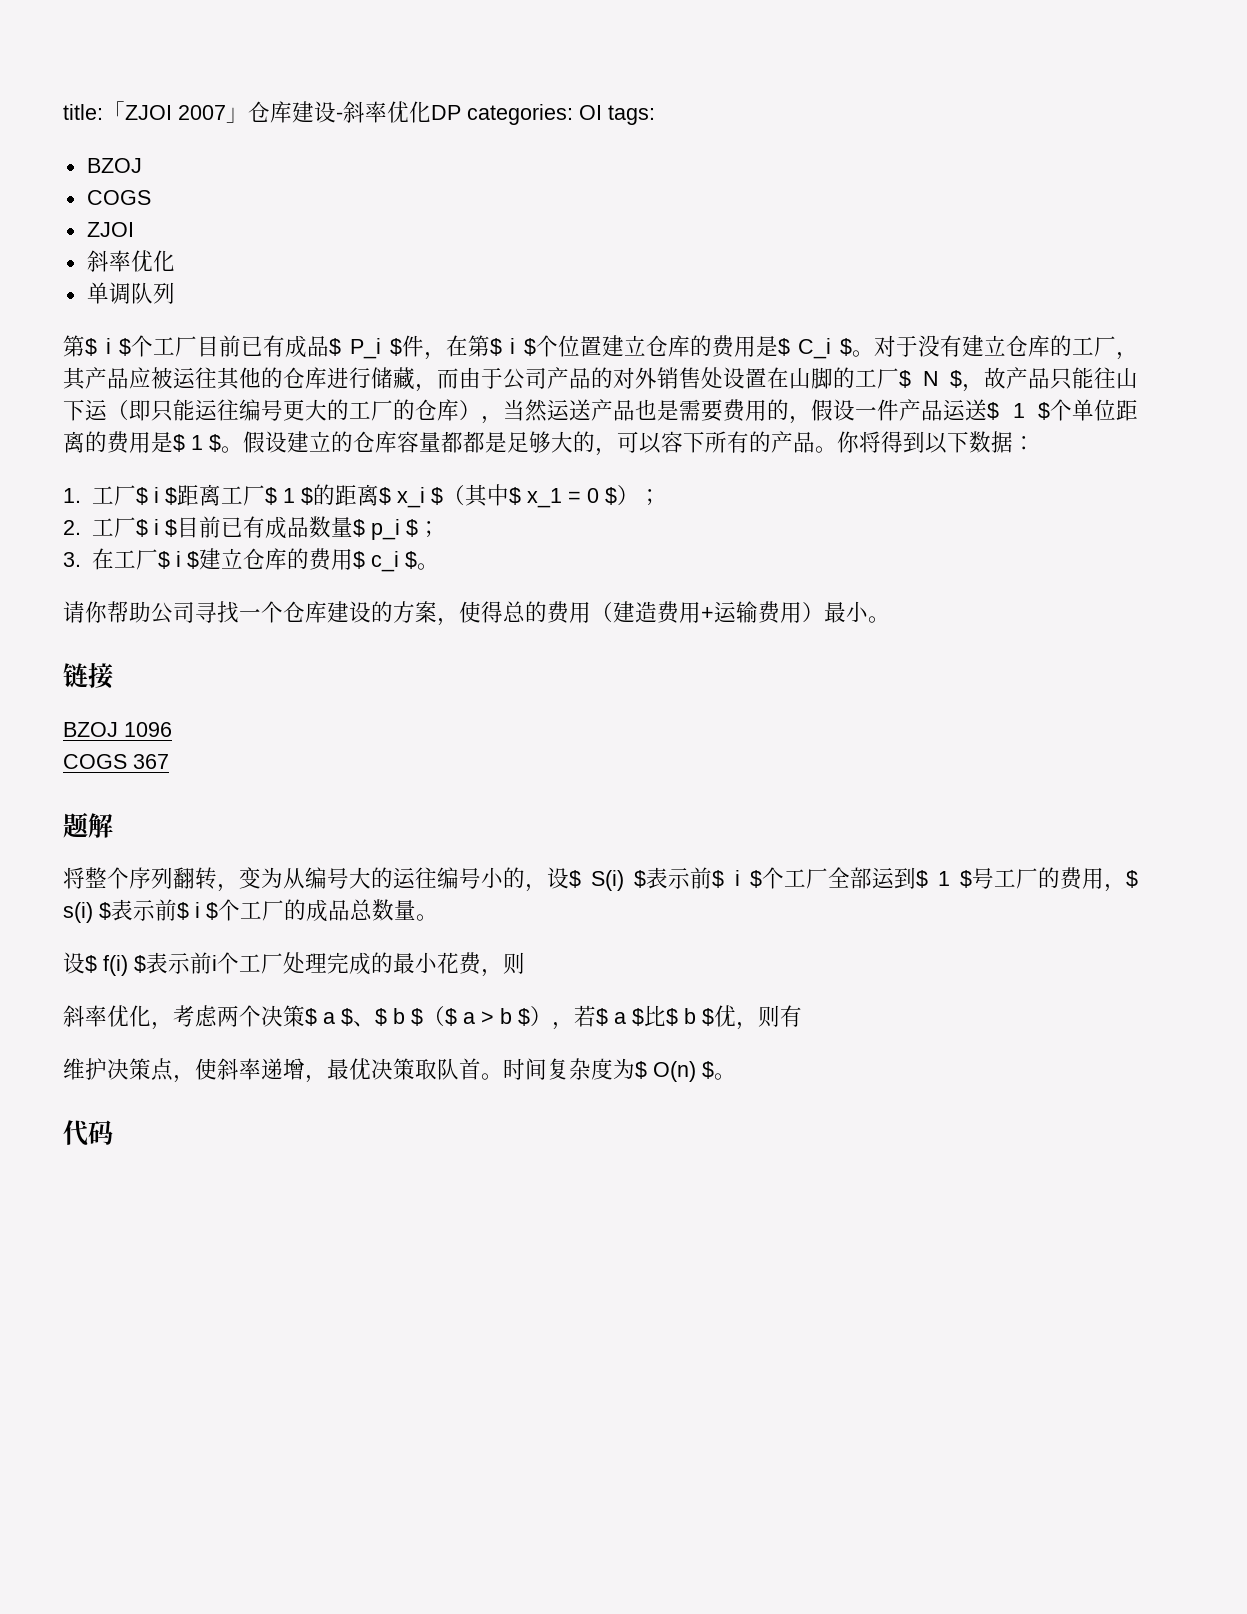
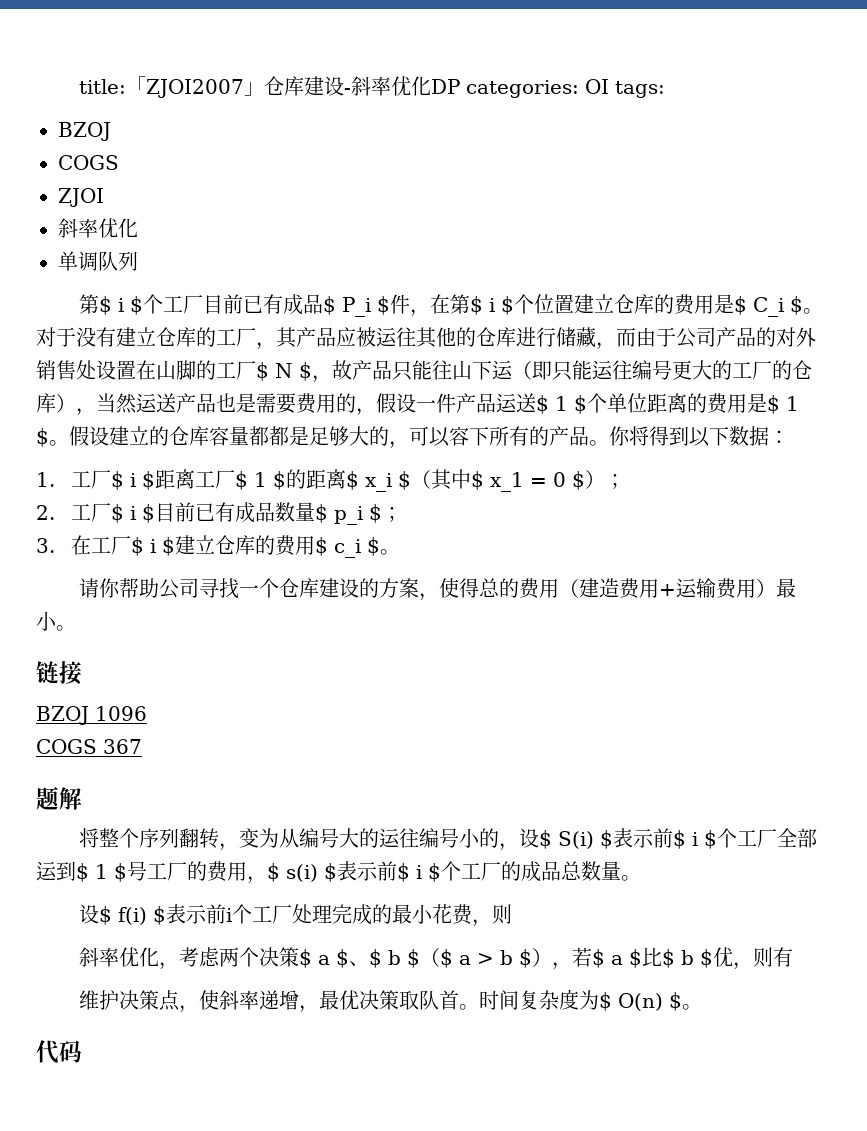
- title:「ZJOI 2007」仓库建设-斜率优化DP categories: OI tags:
+ title:「ZJOI2007」仓库建设-斜率优化DP categories: OI tags:

